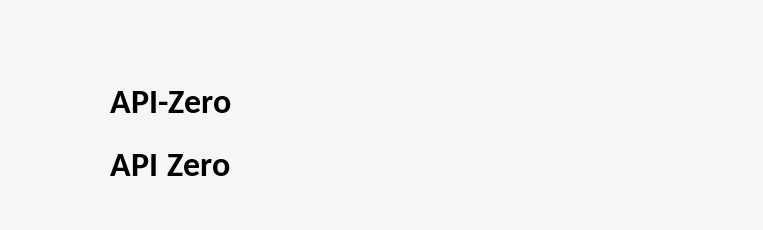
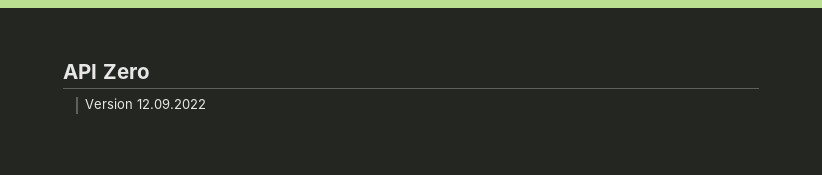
- API-Zero
+ Version 12.09.2022

